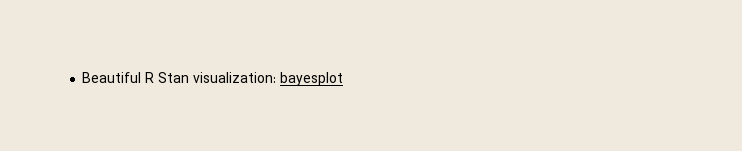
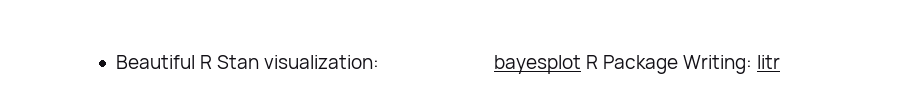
- Beautiful R Stan visualization: bayesplot
+ Beautiful R Stan visualization: bayesplot R Package Writing: litr

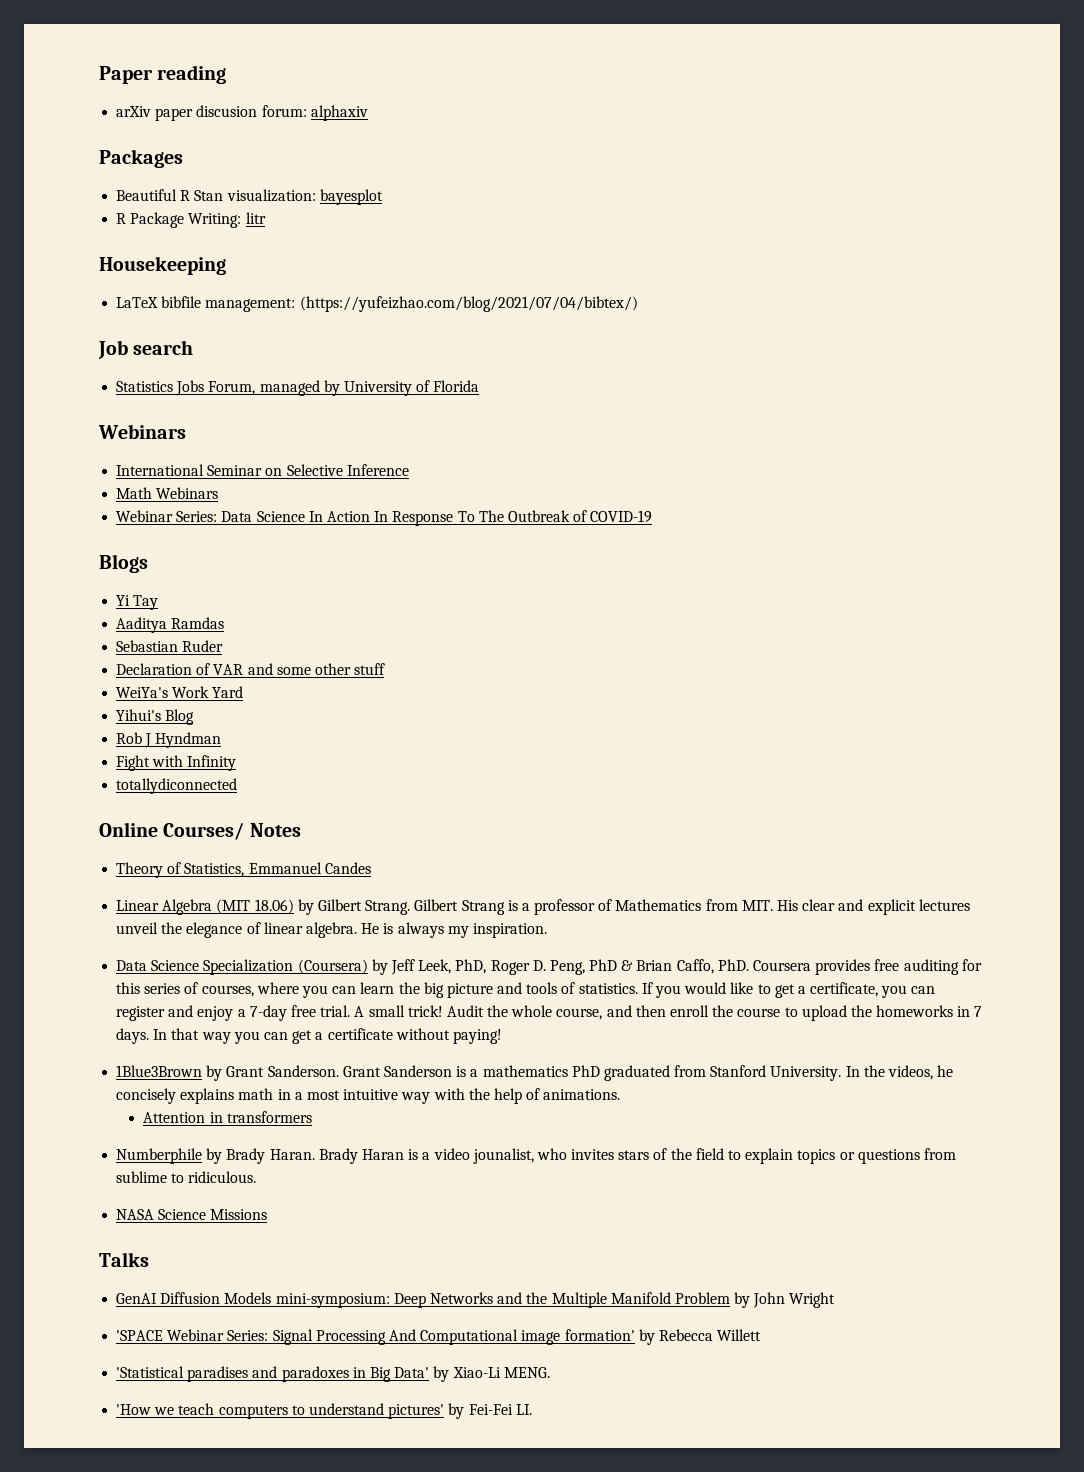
+ Paper reading
+ arXiv paper discusion forum: alphaxiv
+ Packages
- Beautiful R Stan visualization: bayesplot R Package Writing: litr
+ Beautiful R Stan visualization: bayesplot
+ R Package Writing: litr
+ Housekeeping
+ LaTeX bibfile management: (https://yufeizhao.com/blog/2021/07/04/bibtex/)
+ Job search
+ Statistics Jobs Forum, managed by University of Florida
+ Webinars
+ International Seminar on Selective Inference
+ Math Webinars
+ Webinar Series: Data Science In Action In Response To The Outbreak of COVID-19
+ Blogs
+ Yi Tay
+ Aaditya Ramdas
+ Sebastian Ruder
+ Declaration of VAR and some other stuff
+ WeiYa's Work Yard
+ Yihui's Blog
+ Rob J Hyndman
+ Fight with Infinity
+ totallydiconnected
+ Online Courses/ Notes
+ Theory of Statistics, Emmanuel Candes
+ Linear Algebra (MIT 18.06) by Gilbert Strang. Gilbert Strang is a professor of Mathematics from MIT. His clear and explicit lectures unveil the elegance of linear algebra. He is always my inspiration.
+ Data Science Specialization (Coursera) by Jeff Leek, PhD, Roger D. Peng, PhD & Brian Caffo, PhD. Coursera provides free auditing for this series of courses, where you can learn the big picture and tools of statistics. If you would like to get a certificate, you can register and enjoy a 7-day free trial. A small trick! Audit the whole course, and then enroll the course to upload the homeworks in 7 days. In that way you can get a certificate without paying!
+ 1Blue3Brown by Grant Sanderson. Grant Sanderson is a mathematics PhD graduated from Stanford University. In the videos, he concisely explains math in a most intuitive way with the help of animations.
+ Attention in transformers
+ Numberphile by Brady Haran. Brady Haran is a video jounalist, who invites stars of the field to explain topics or questions from sublime to ridiculous.
+ NASA Science Missions
+ Talks
+ GenAI Diffusion Models mini-symposium: Deep Networks and the Multiple Manifold Problem by John Wright
+ 'SPACE Webinar Series: Signal Processing And Computational image formation' by Rebecca Willett
+ 'Statistical paradises and paradoxes in Big Data' by Xiao-Li MENG.
+ 'How we teach computers to understand pictures' by Fei-Fei LI.

